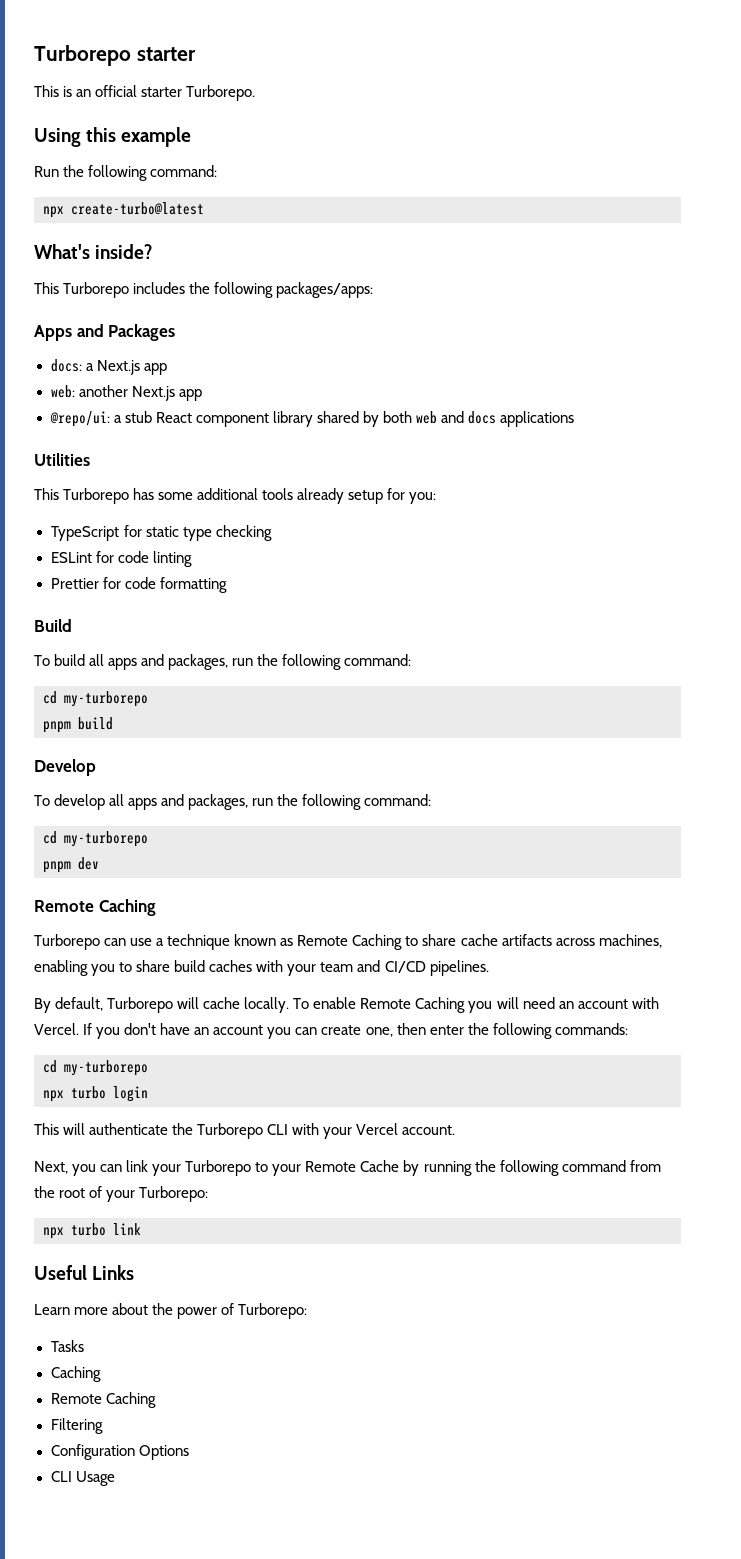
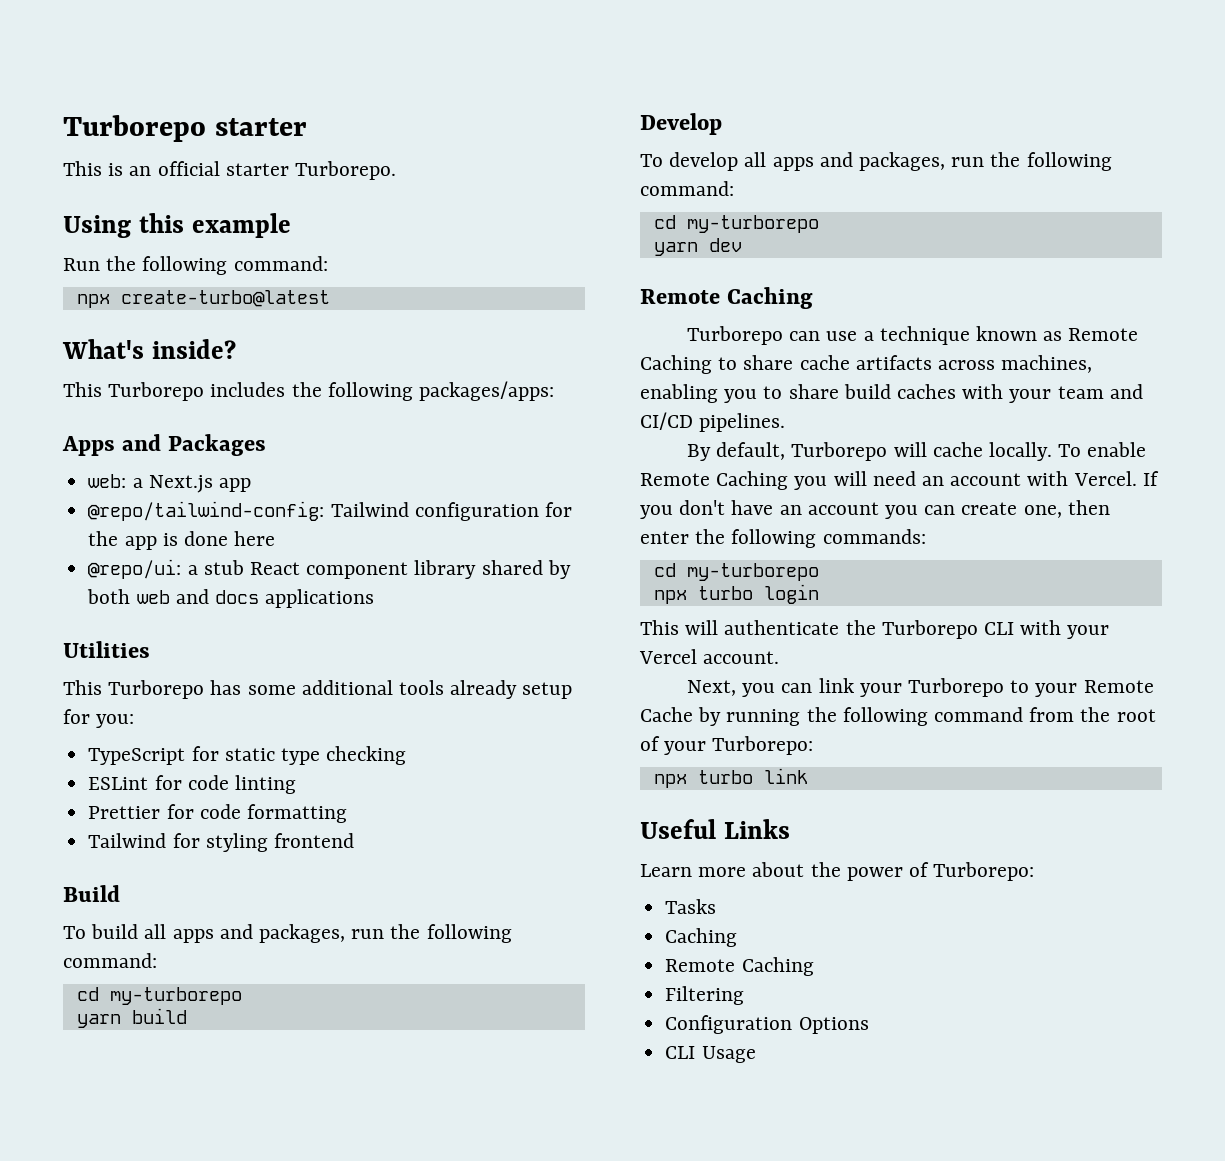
- docs: a Next.js app
+ web: a Next.js app
- web: another Next.js app
+ @repo/tailwind-config: Tailwind configuration for the app is done here
+ Tailwind for styling frontend
- pnpm build
+ yarn build
- pnpm dev
+ yarn dev

